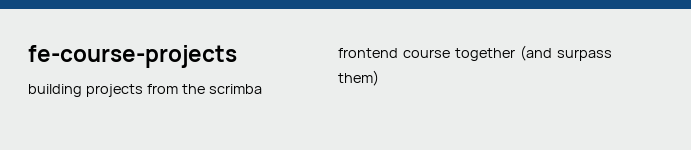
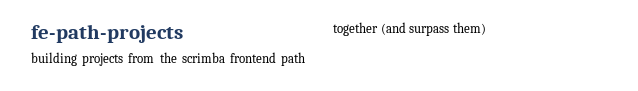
- fe-course-projects
+ fe-path-projects
- building projects from the scrimba frontend course together (and surpass them)
+ building projects from the scrimba frontend path together (and surpass them)

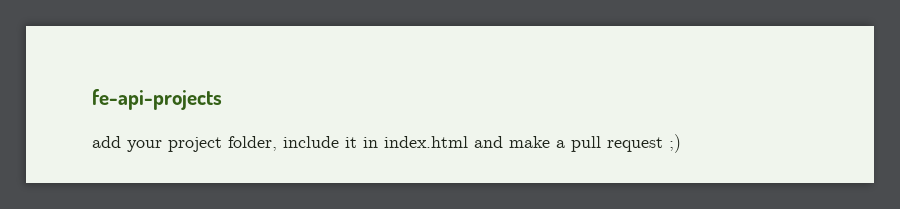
- fe-path-projects
- building projects from the scrimba frontend path together (and surpass them)
+ fe-api-projects
+ add your project folder, include it in index.html and make a pull request ;)

